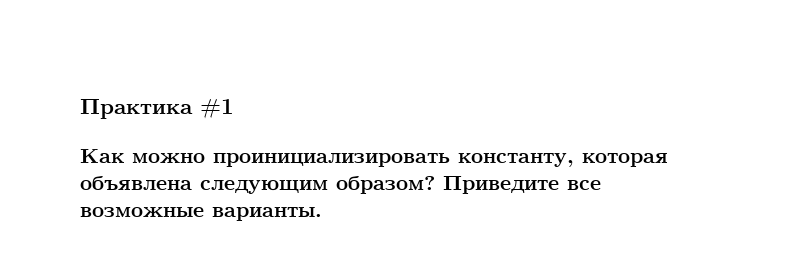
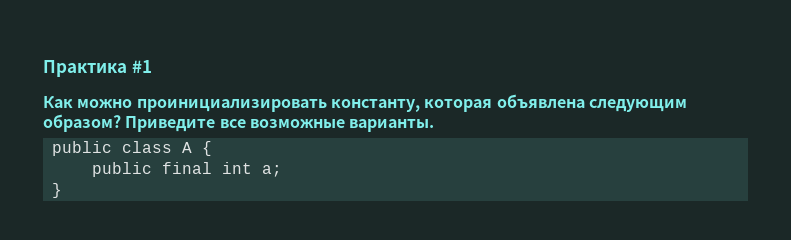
+ public class A {
+ public final int a;
+ }

